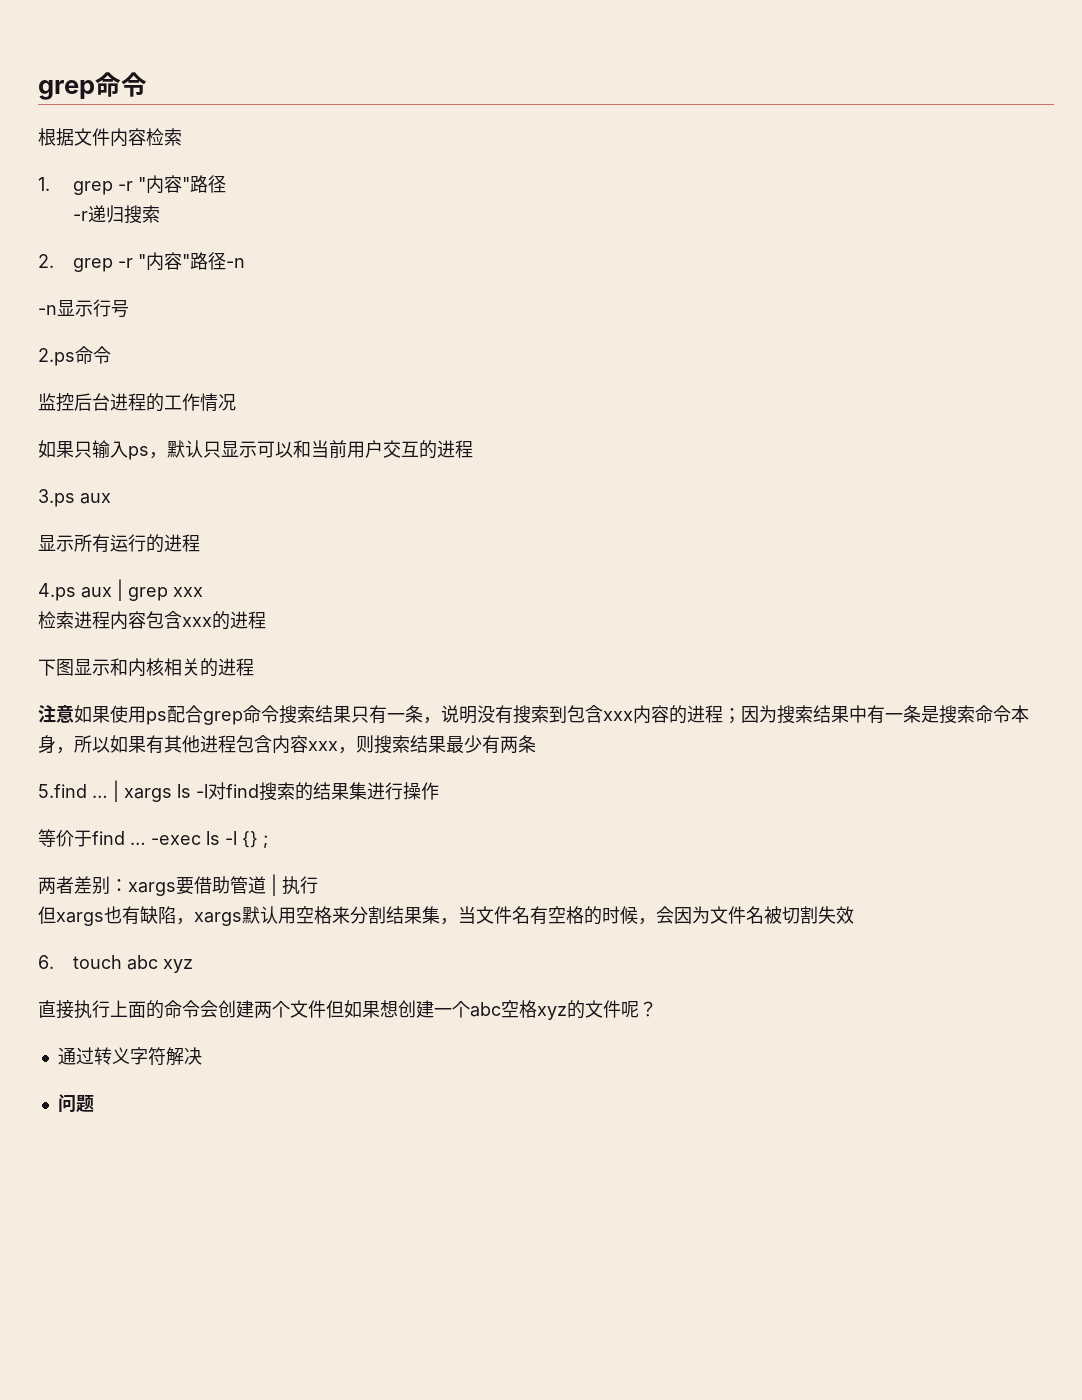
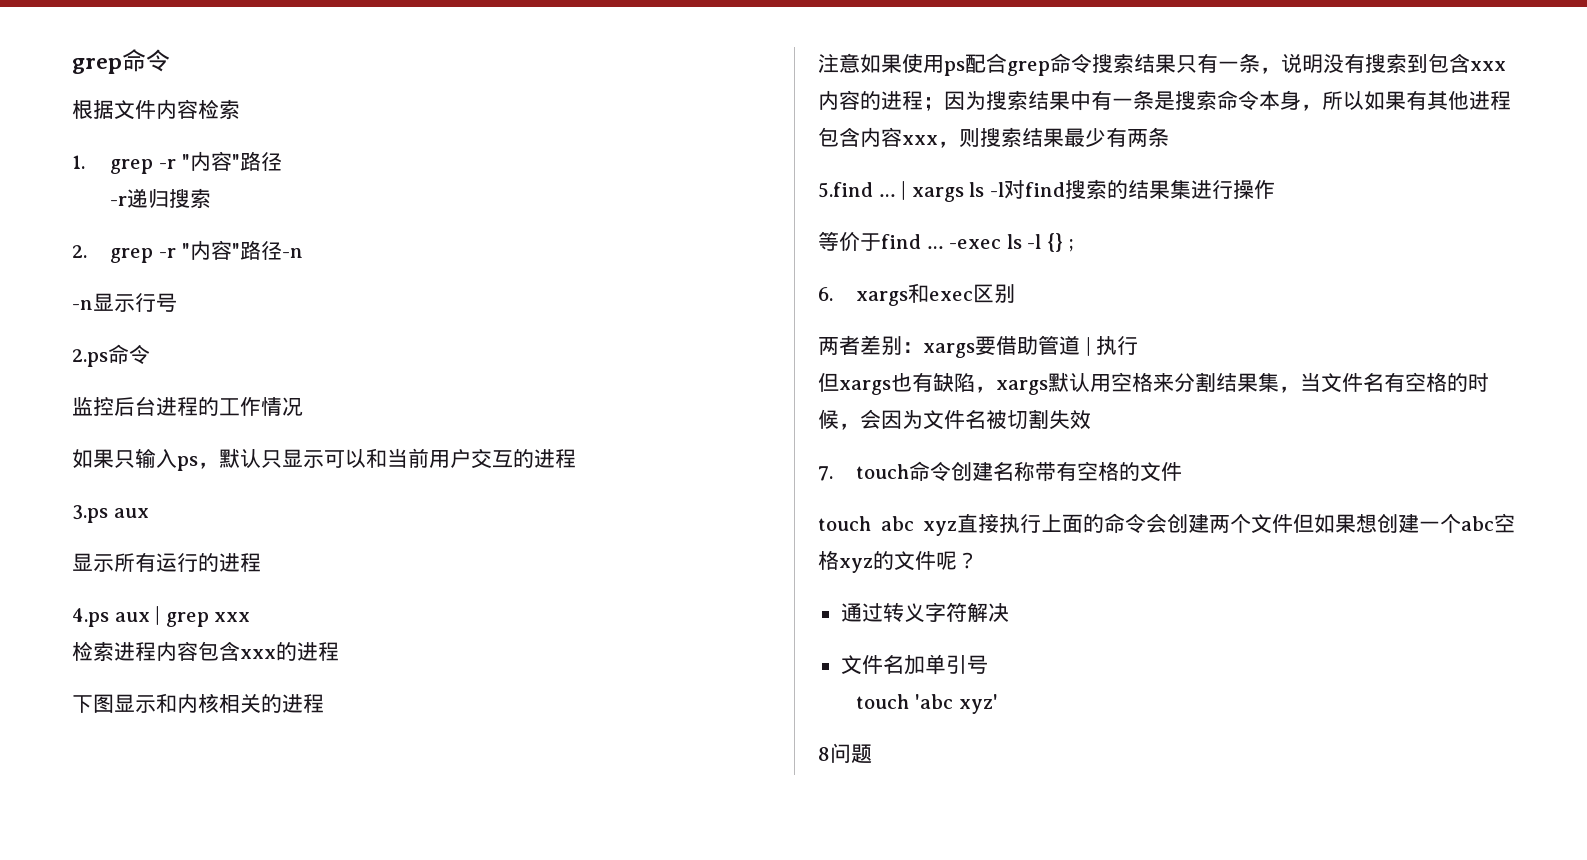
+ 6. xargs和exec区别
- 6. touch abc xyz
- 直接执行上面的命令会创建两个文件但如果想创建一个abc空格xyz的文件呢？
+ 7. touch命令创建名称带有空格的文件
+ touch abc xyz直接执行上面的命令会创建两个文件但如果想创建一个abc空格xyz的文件呢？
- 问题
+ 文件名加单引号
+ touch 'abc xyz'
+ 8问题

